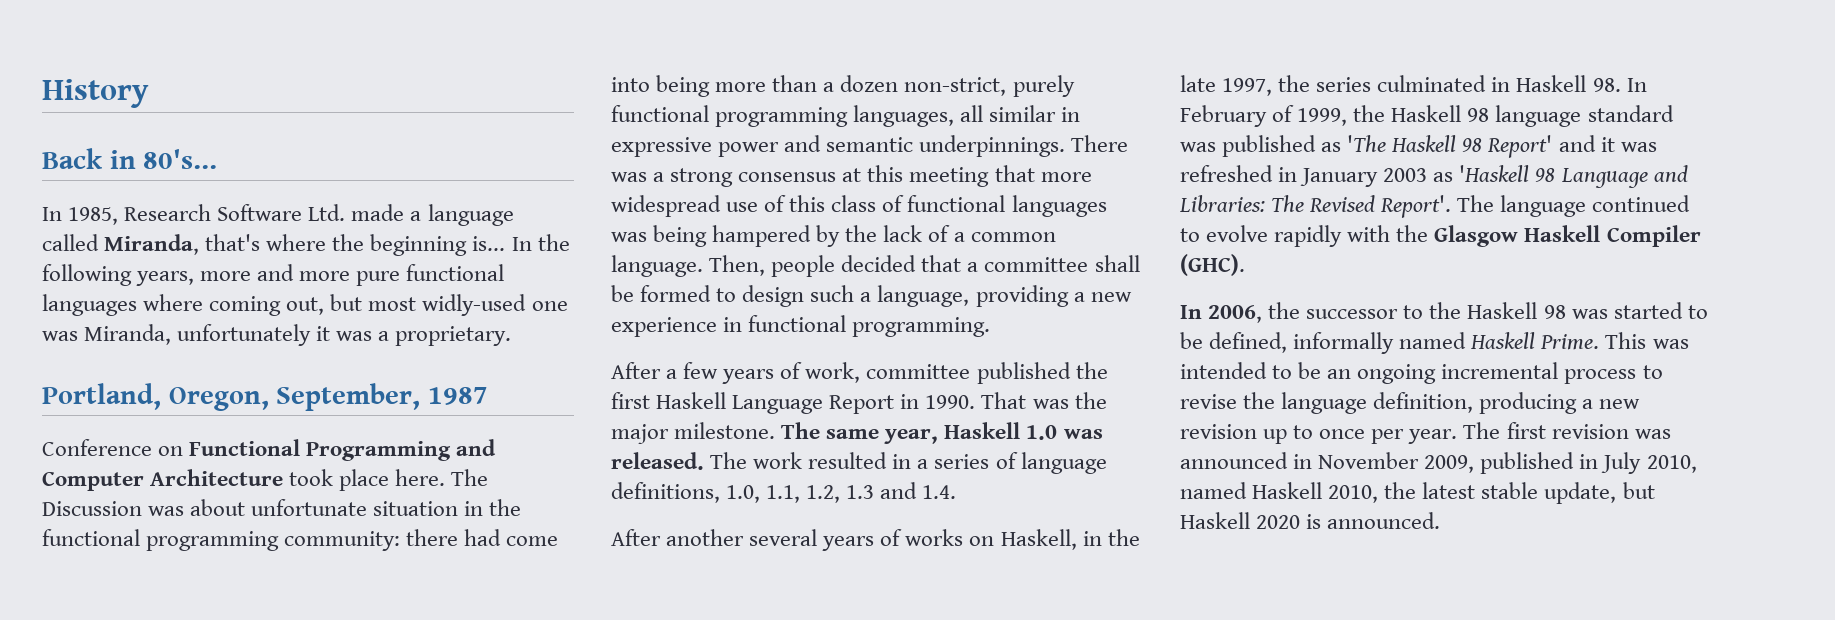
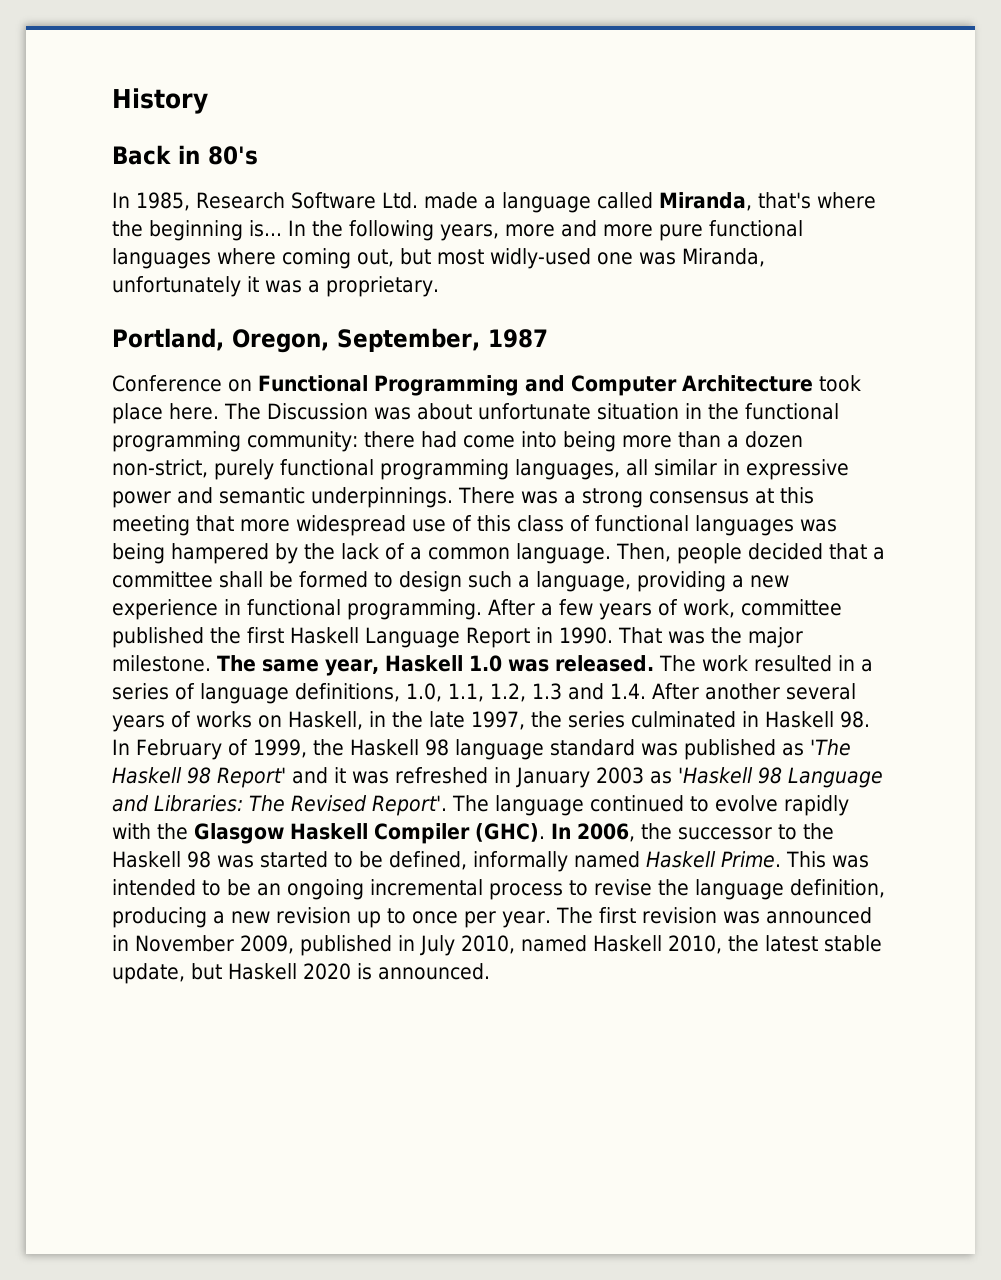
- Back in 80's...
+ Back in 80's
- Then, people decided that a committee shall be formed to design such a language, providing a new experience in functional programming.
- After a few years of work, committee published the first Haskell Language Report in 1990.
+ Then, people decided that a committee shall be formed to design such a language, providing a new experience in functional programming. After a few years of work, committee published the first Haskell Language Report in 1990.
- The work resulted in a series of language definitions, 1.0, 1.1, 1.2, 1.3 and 1.4.
- After another several years of works on Haskell, in the late 1997, the series culminated in Haskell 98. In February of 1999, the Haskell 98 language standard was published as 'The Haskell 98 Report' and it was refreshed in January 2003 as 'Haskell 98 Language and Libraries:
+ The work resulted in a series of language definitions, 1.0, 1.1, 1.2, 1.3 and 1.4. After another several years of works on Haskell, in the late 1997, the series culminated in Haskell 98. In February of 1999, the Haskell 98 language standard was published as 'The Haskell 98 Report' and it was refreshed in January 2003 as 'Haskell 98 Language and Libraries:
- The language continued to evolve rapidly with the Glasgow Haskell Compiler (GHC).
- In 2006, the successor to the Haskell 98 was started to be defined, informally named Haskell Prime.
+ The language continued to evolve rapidly with the Glasgow Haskell Compiler (GHC). In 2006, the successor to the Haskell 98 was started to be defined, informally named Haskell Prime.

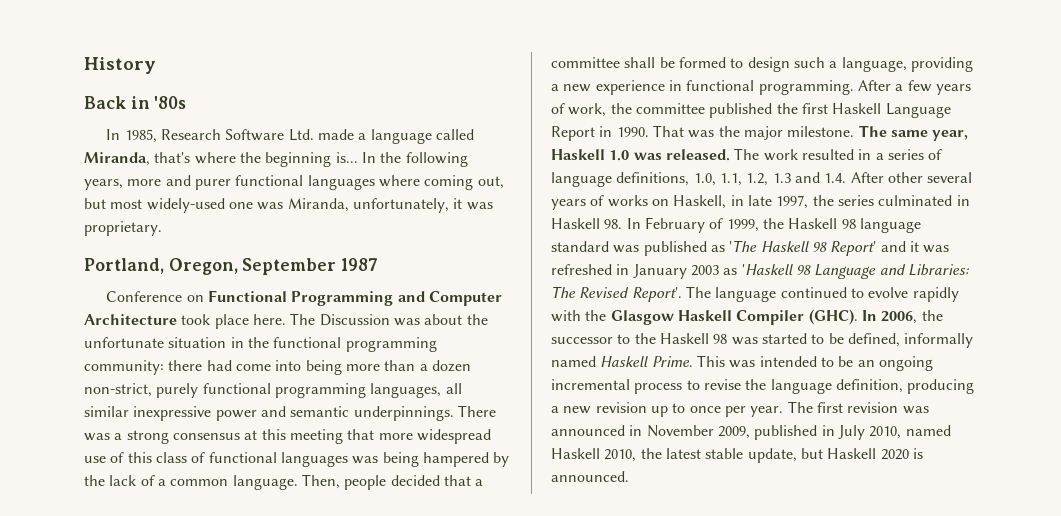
- Back in 80's
+ Back in '80s
- In the following years, more and more pure functional languages where coming out, but most widly-used one was Miranda, unfortunately it was a proprietary.
+ In the following years, more and purer functional languages where coming out, but most widely-used one was Miranda, unfortunately, it was proprietary.
- Portland, Oregon, September, 1987
+ Portland, Oregon, September 1987
- The Discussion was about unfortunate situation in the functional programming community: there had come into being more than a dozen non-strict, purely functional programming languages, all similar in expressive power and semantic underpinnings.
+ The Discussion was about the unfortunate situation in the functional programming community: there had come into being more than a dozen non-strict, purely functional programming languages, all similar inexpressive power and semantic underpinnings.
- After a few years of work, committee published the first Haskell Language Report in 1990.
+ After a few years of work, the committee published the first Haskell Language Report in 1990.
- The work resulted in a series of language definitions, 1.0, 1.1, 1.2, 1.3 and 1.4. After another several years of works on Haskell, in the late 1997, the series culminated in Haskell 98. In February of 1999, the Haskell 98 language standard was published as 'The Haskell 98 Report' and it was refreshed in January 2003 as 'Haskell 98 Language and Libraries:
+ The work resulted in a series of language definitions, 1.0, 1.1, 1.2, 1.3 and 1.4. After other several years of works on Haskell, in late 1997, the series culminated in Haskell 98. In February of 1999, the Haskell 98 language standard was published as 'The Haskell 98 Report' and it was refreshed in January 2003 as 'Haskell 98 Language and Libraries:

